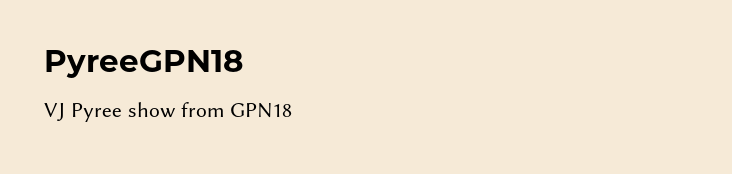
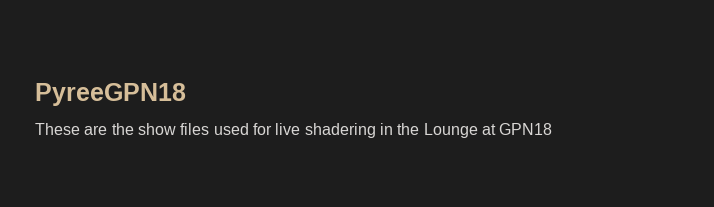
- VJ Pyree show from GPN18
+ These are the show files used for live shadering in the Lounge at GPN18

